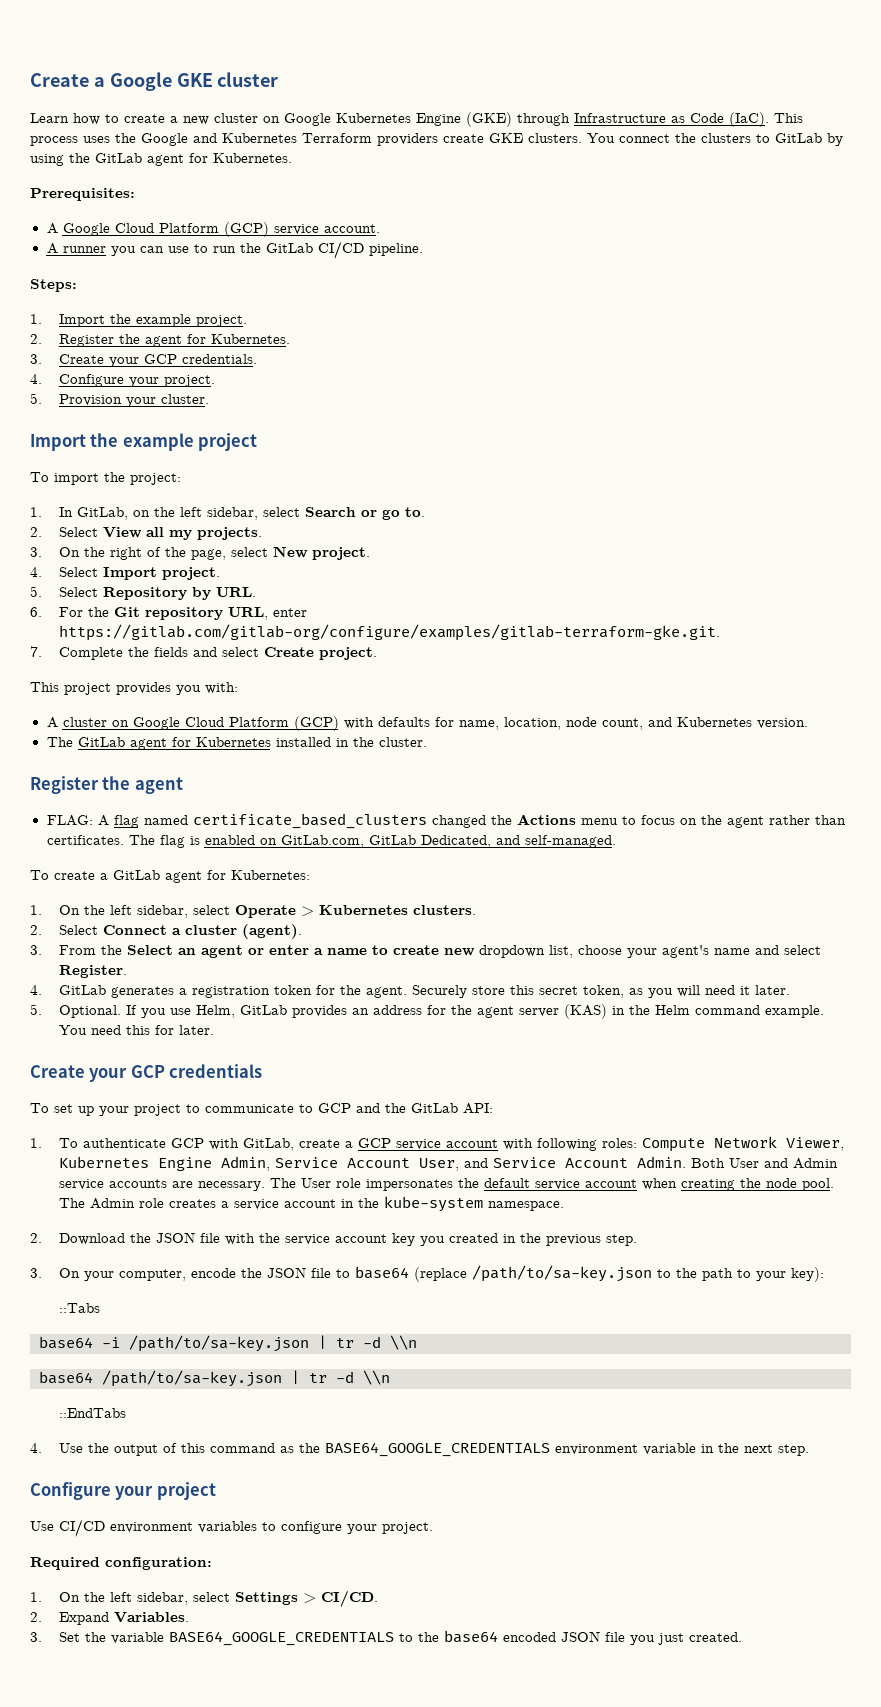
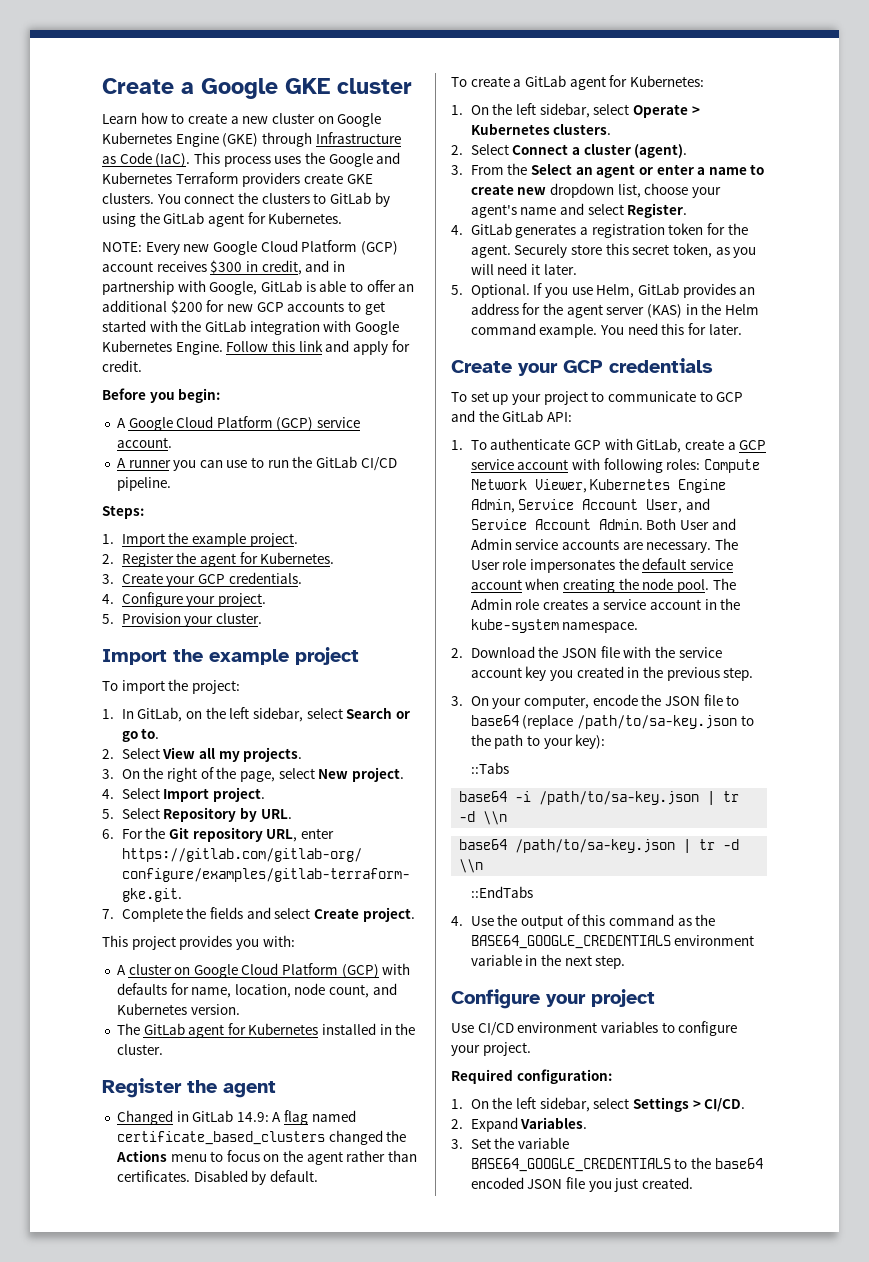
- Prerequisites:
+ NOTE: Every new Google Cloud Platform (GCP) account receives $300 in credit, and in partnership with Google, GitLab is able to offer an additional $200 for new GCP accounts to get started with the GitLab integration with Google Kubernetes Engine. Follow this link and apply for credit.
+ Before you begin:
- FLAG: A flag named certificate_based_clusters changed the Actions menu to focus on the agent rather than certificates.
+ Changed in GitLab 14.9: A flag named certificate_based_clusters changed the Actions menu to focus on the agent rather than certificates.
- The flag is enabled on GitLab.com, GitLab Dedicated, and self-managed.
+ Disabled by default.

